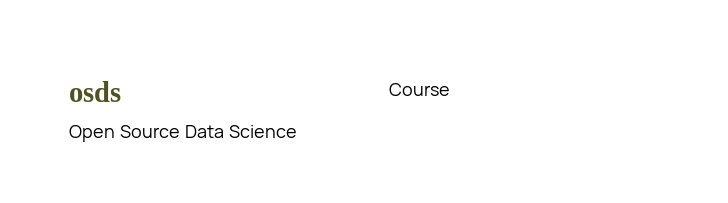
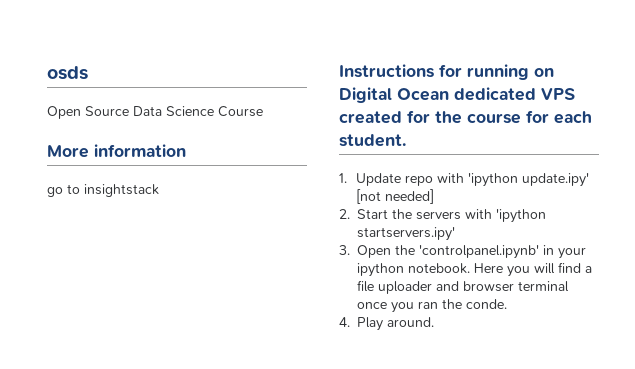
+ More information
+ go to insightstack
+ Instructions for running on Digital Ocean dedicated VPS created for the course for each student.
+ 1. Update repo with 'ipython update.ipy' [not needed]
+ 2. Start the servers with 'ipython startservers.ipy'
+ 3. Open the 'controlpanel.ipynb' in your ipython notebook. Here you will find a file uploader and browser terminal once you ran the conde.
+ 4. Play around.

